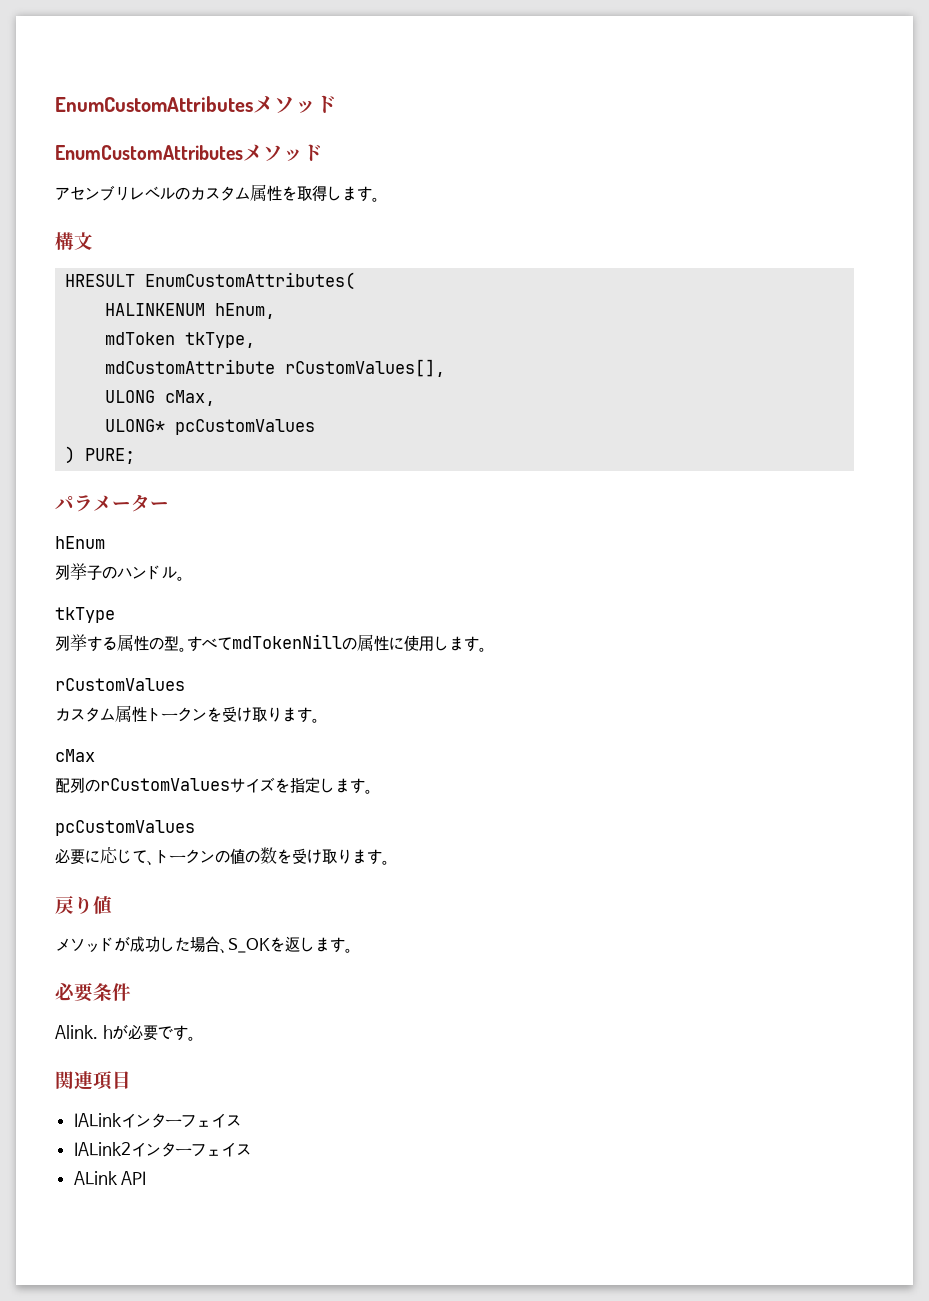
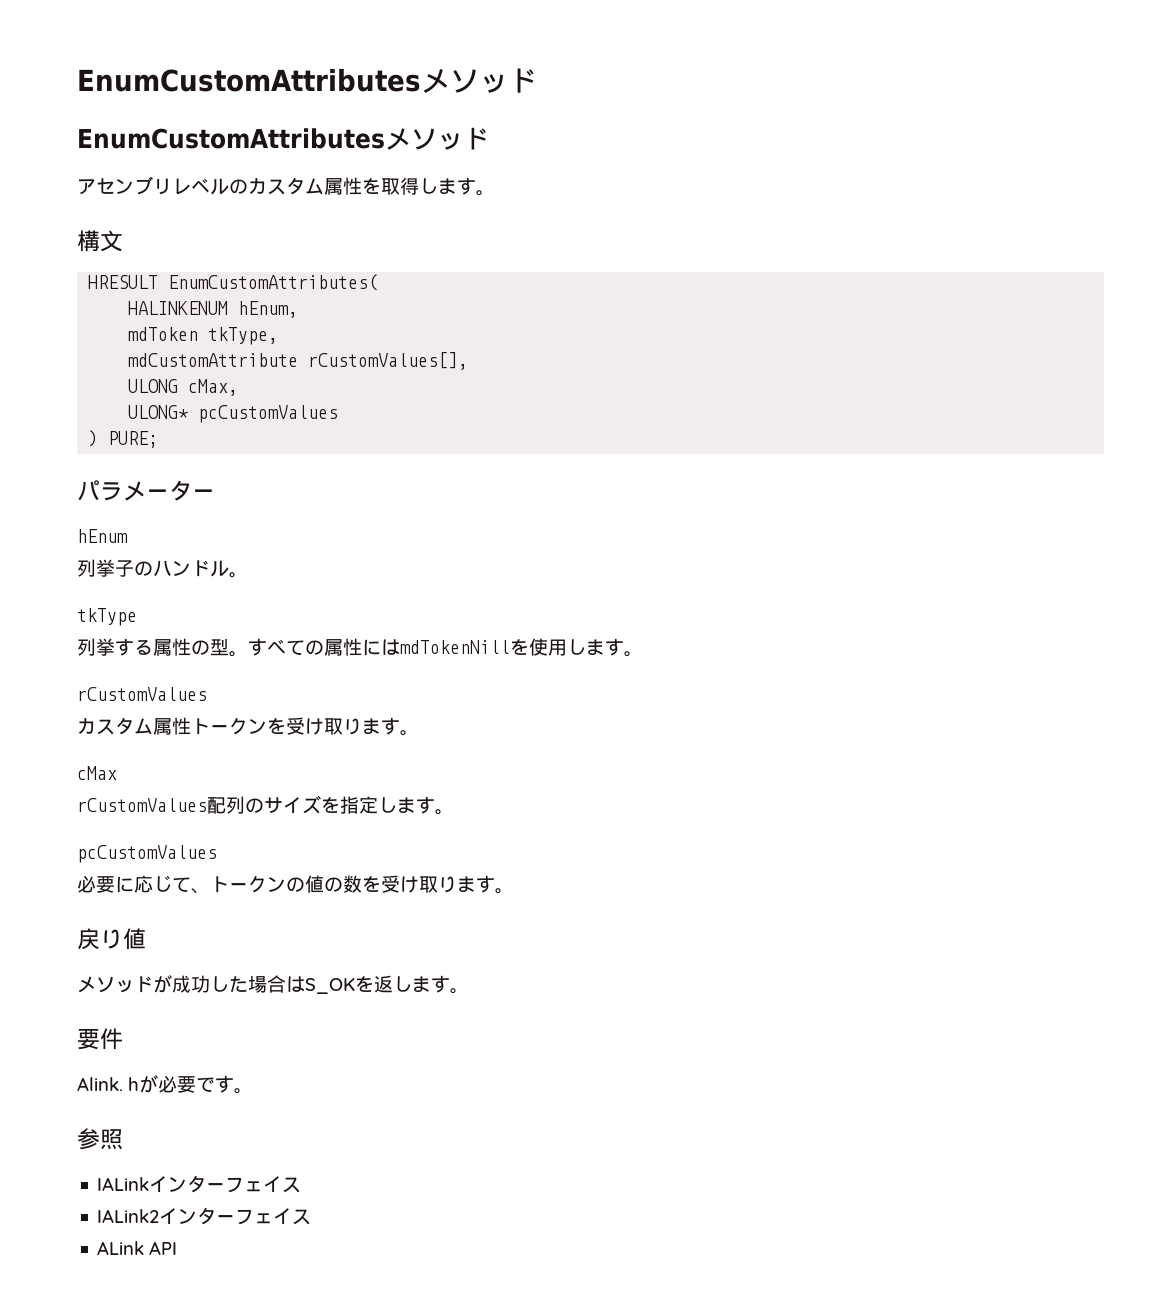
- すべてmdTokenNillの属性に使用します。
+ すべての属性にはmdTokenNillを使用します。
- 配列のrCustomValuesサイズを指定します。
+ rCustomValues配列のサイズを指定します。
- メソッドが成功した場合、S_OKを返します。
+ メソッドが成功した場合はS_OKを返します。
- 必要条件
+ 要件
- 関連項目
+ 参照

